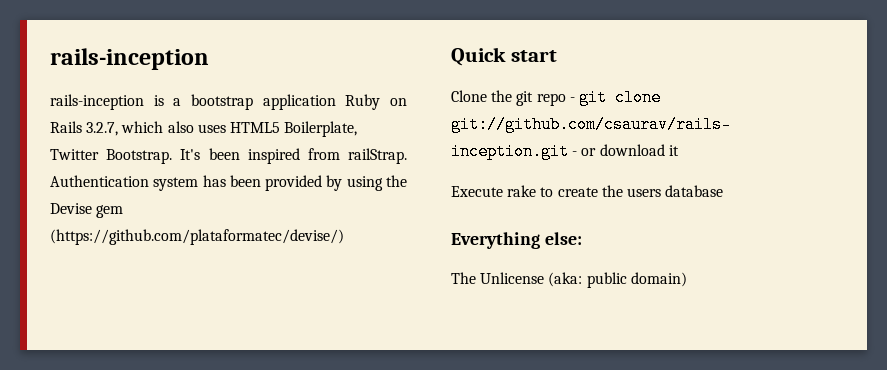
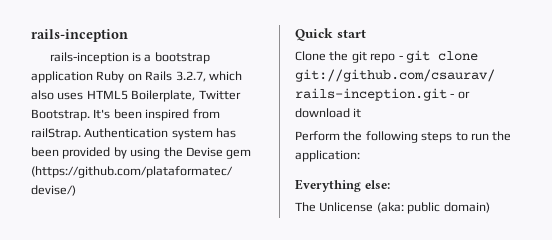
- Execute rake to create the users database
+ Perform the following steps to run the application:

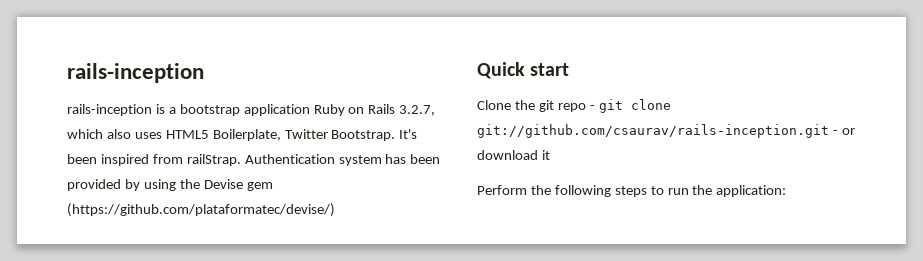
- Everything else:
- The Unlicense (aka: public domain)

